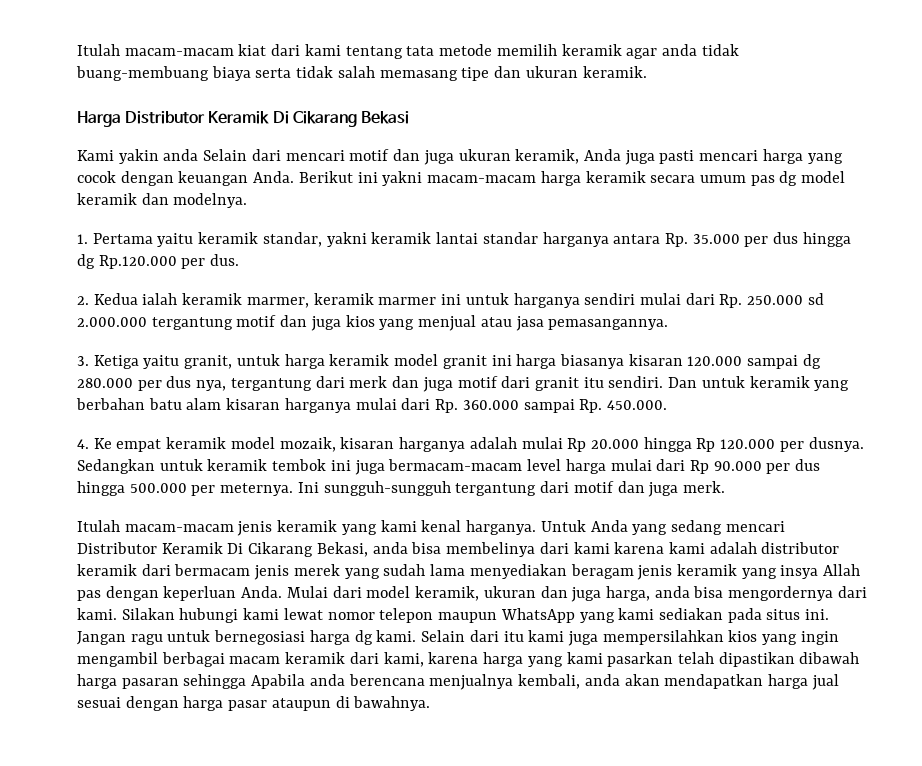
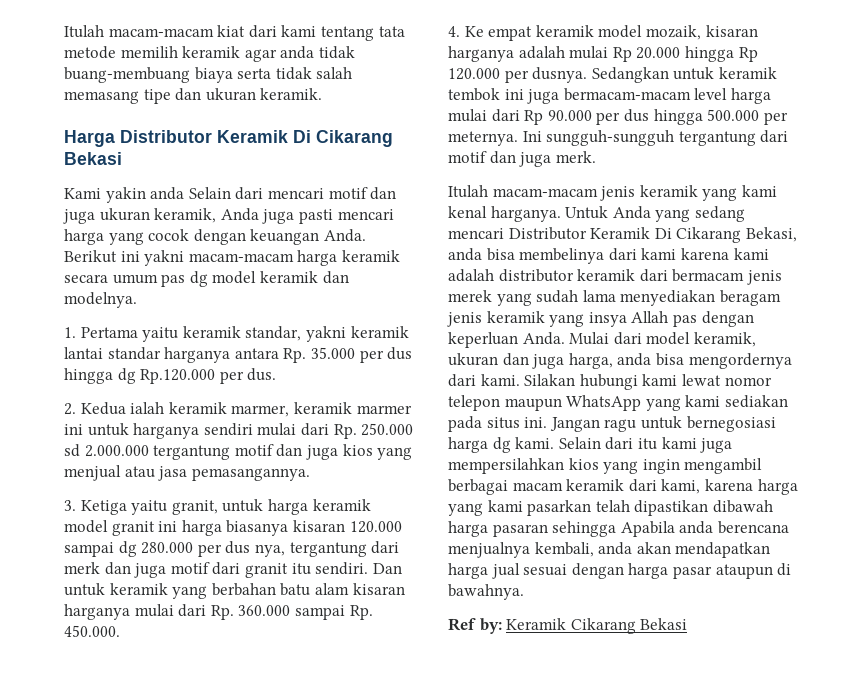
+ Ref by: Keramik Cikarang Bekasi

